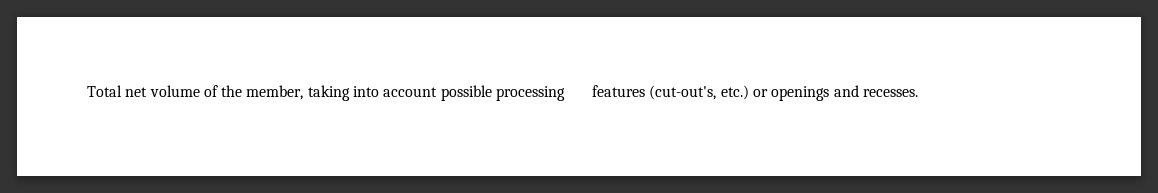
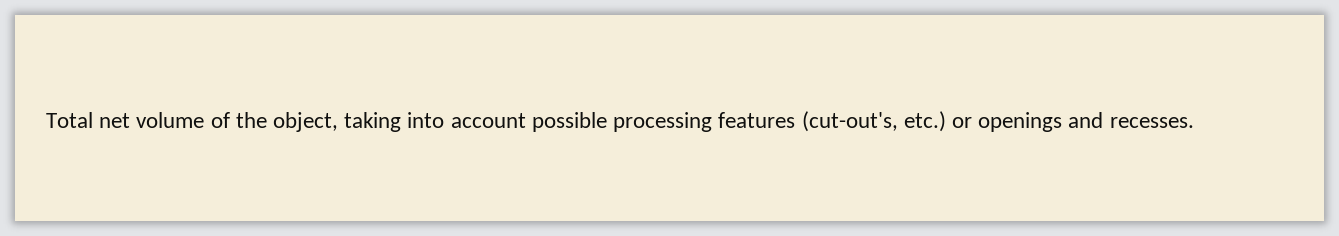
- Total net volume of the member, taking into account possible processing features (cut-out's, etc.) or openings and recesses.
+ Total net volume of the object, taking into account possible processing features (cut-out's, etc.) or openings and recesses.

